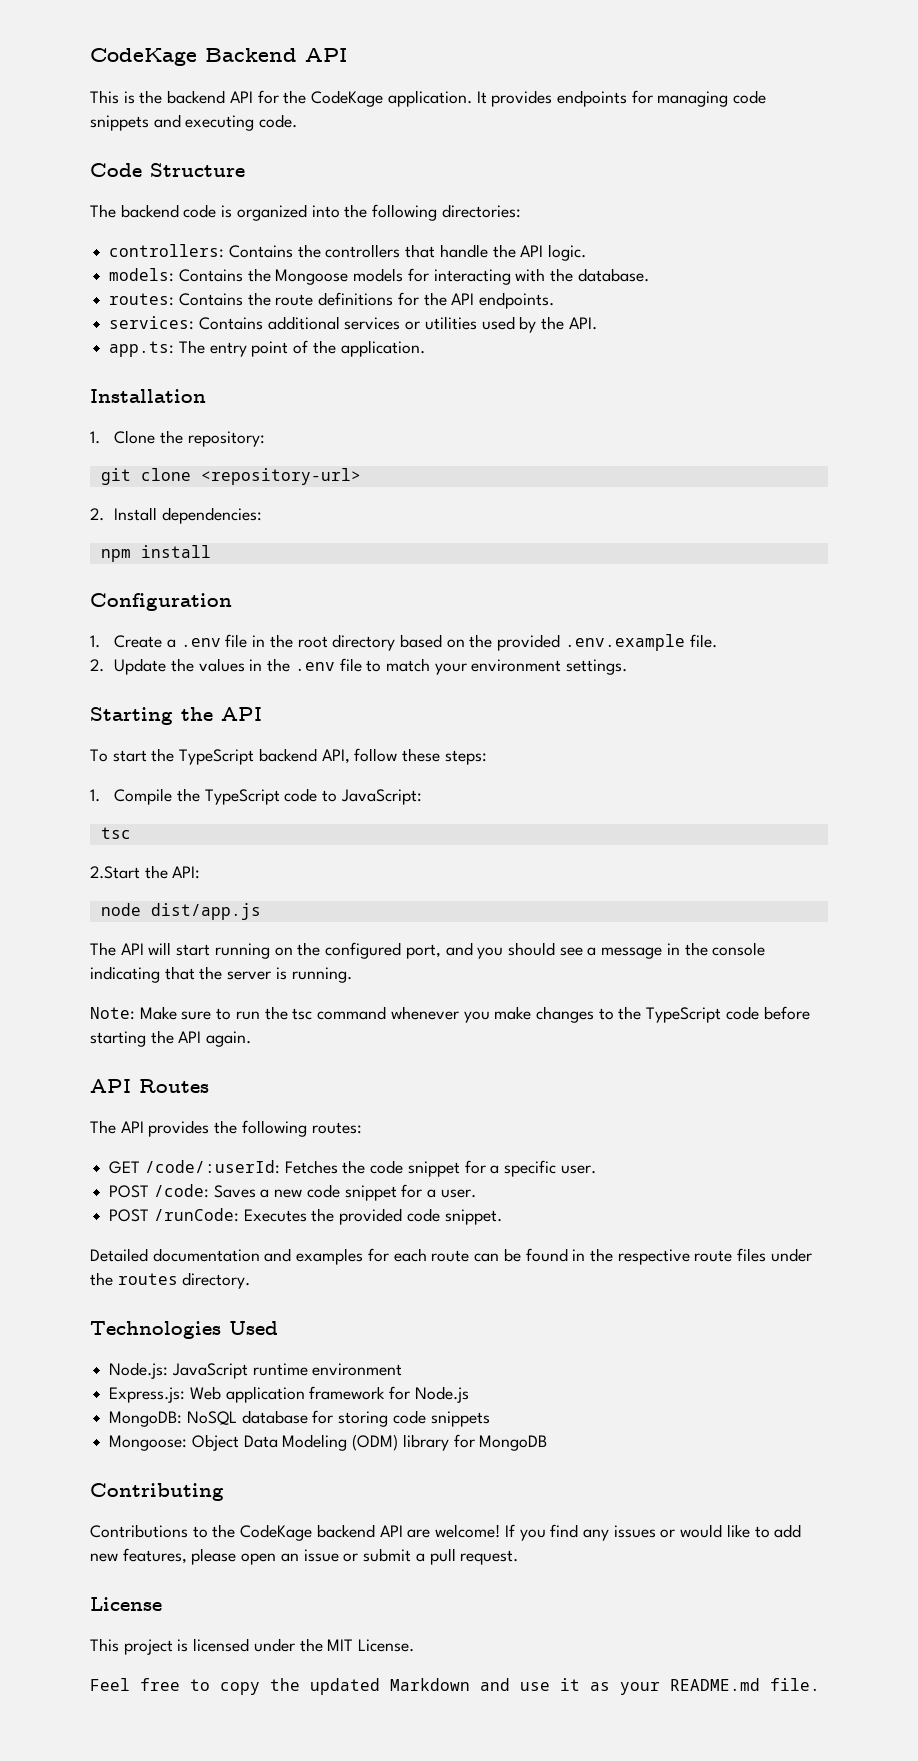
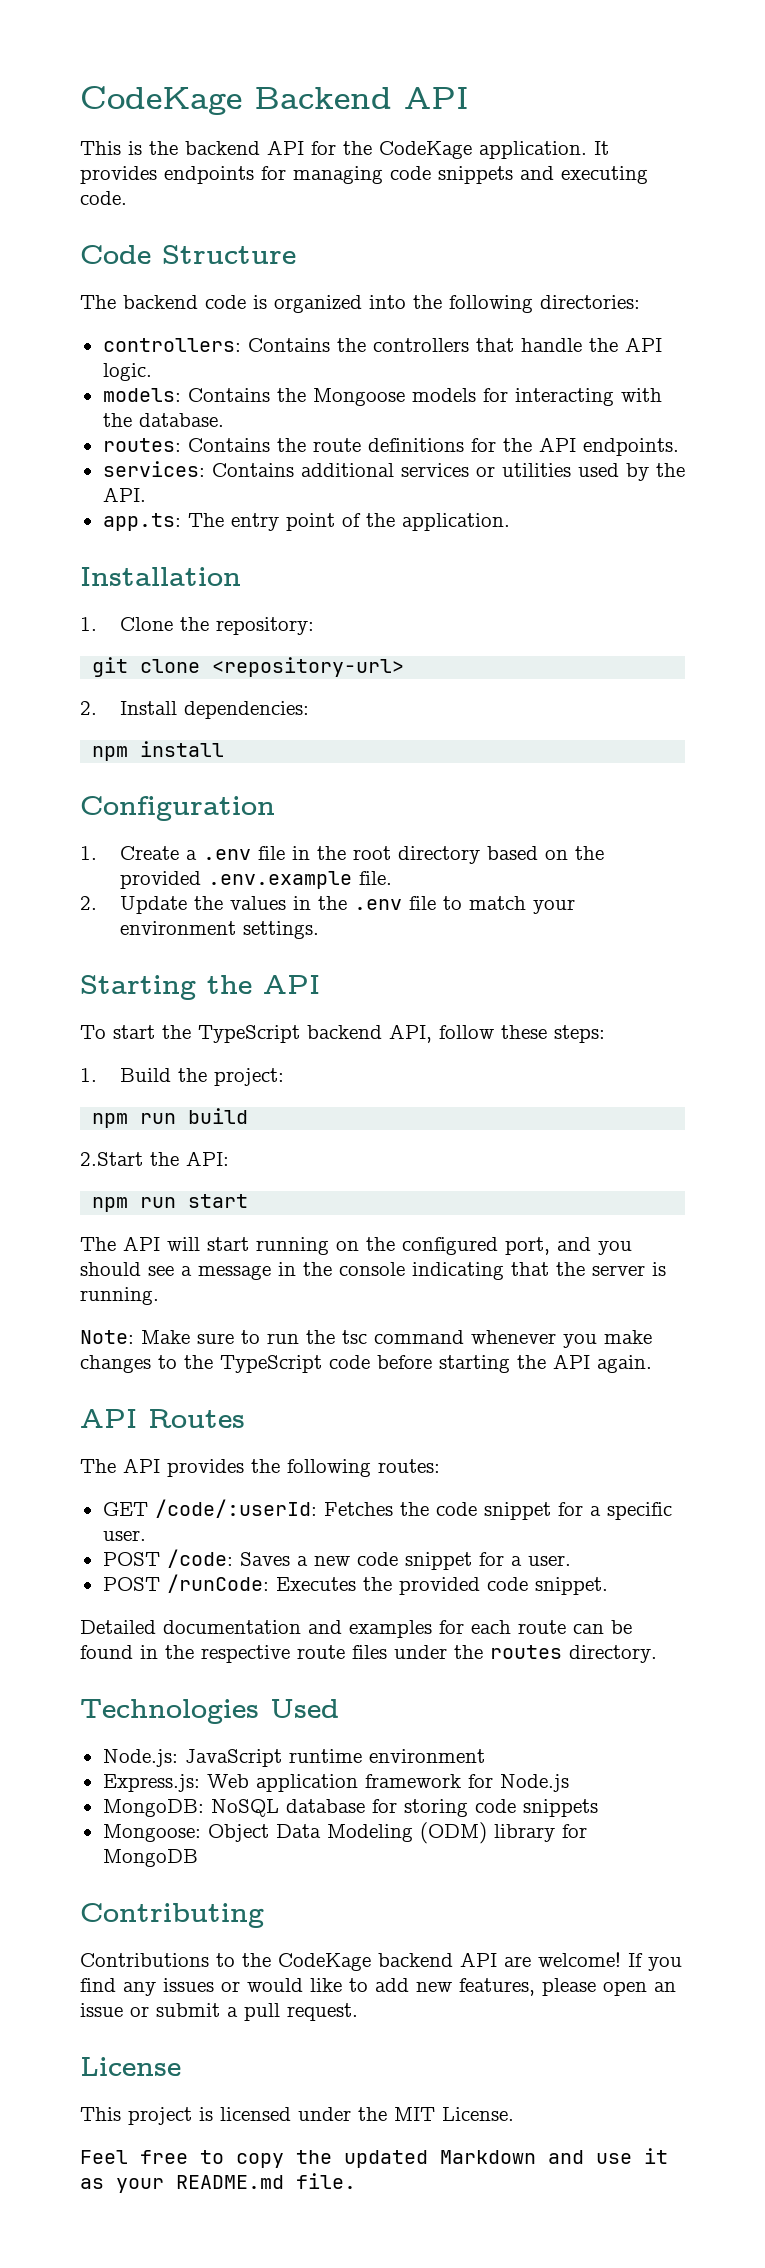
- 1. Compile the TypeScript code to JavaScript:
- tsc
+ 1. Build the project:
+ npm run build
- node dist/app.js
+ npm run start

